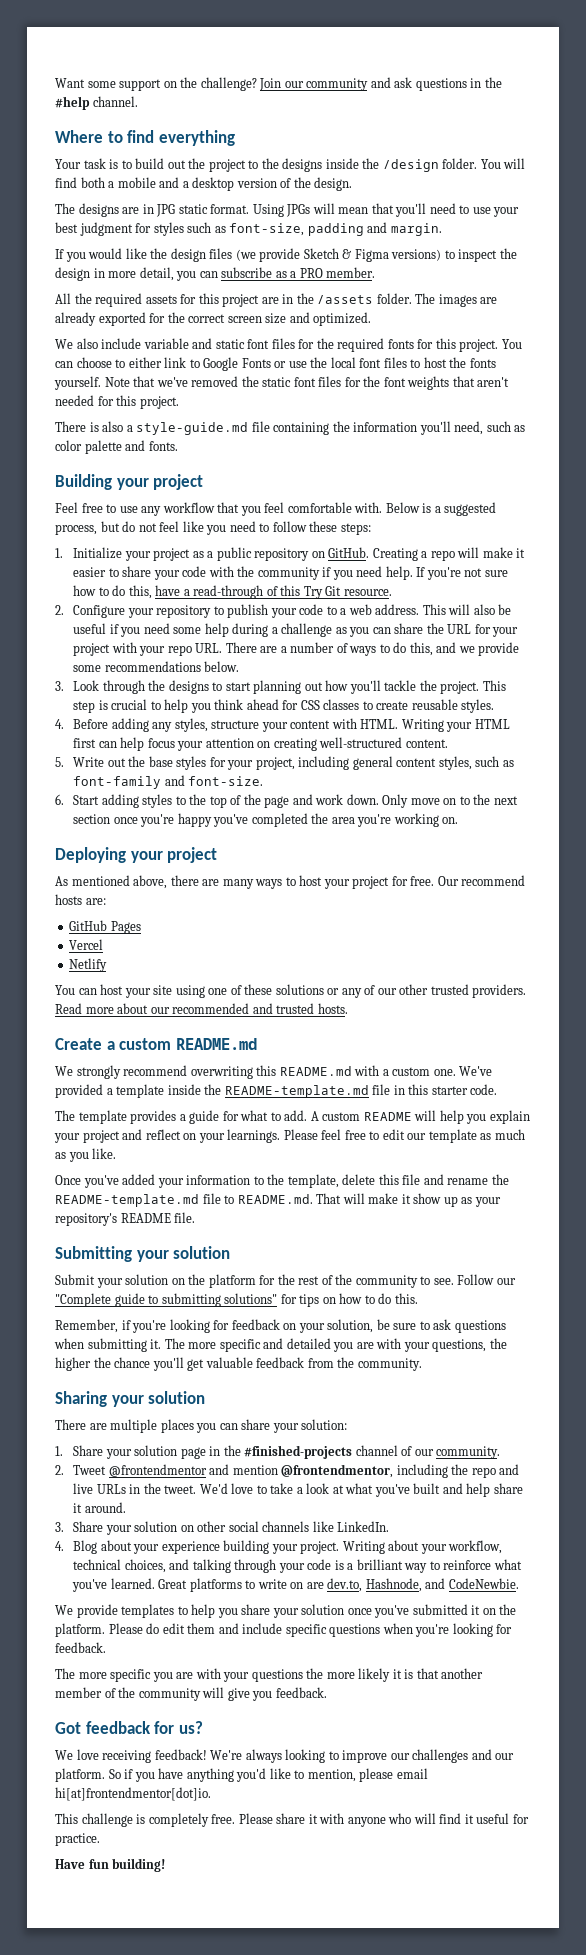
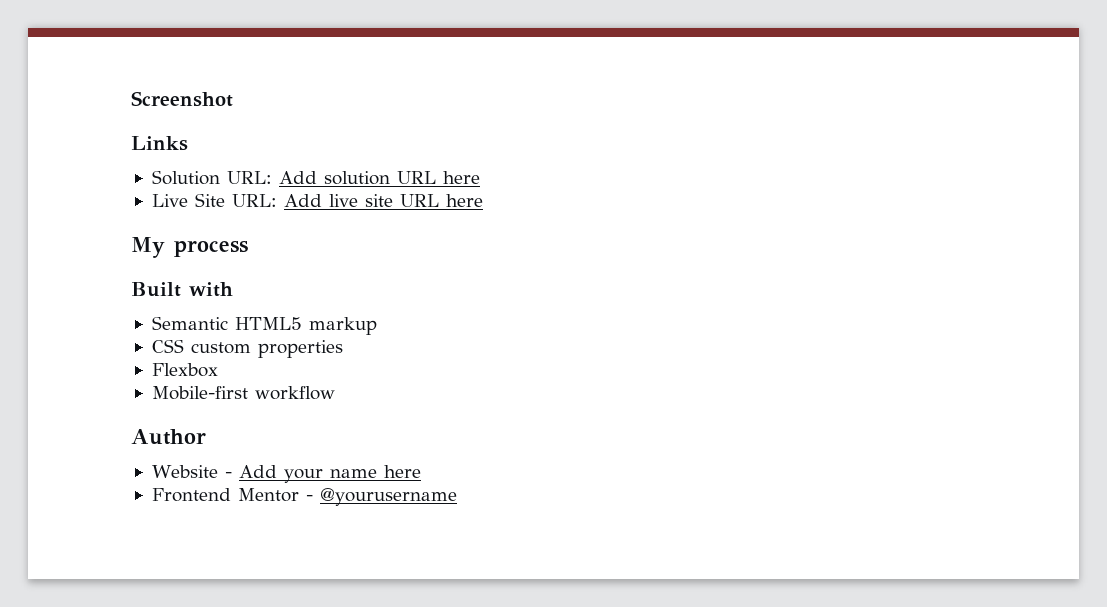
- Want some support on the challenge? Join our community and ask questions in the #help channel.
- Where to find everything
- Your task is to build out the project to the designs inside the /design folder. You will find both a mobile and a desktop version of the design.
- The designs are in JPG static format. Using JPGs will mean that you'll need to use your best judgment for styles such as font-size, padding and margin.
- If you would like the design files (we provide Sketch & Figma versions) to inspect the design in more detail, you can subscribe as a PRO member.
- All the required assets for this project are in the /assets folder. The images are already exported for the correct screen size and optimized.
- We also include variable and static font files for the required fonts for this project. You can choose to either link to Google Fonts or use the local font files to host the fonts yourself. Note that we've removed the static font files for the font weights that aren't needed for this project.
- There is also a style-guide.md file containing the information you'll need, such as color palette and fonts.
- Building your project
- Feel free to use any workflow that you feel comfortable with. Below is a suggested process, but do not feel like you need to follow these steps:
- 1. Initialize your project as a public repository on GitHub. Creating a repo will make it easier to share your code with the community if you need help. If you're not sure how to do this, have a read-through of this Try Git resource.
- 2. Configure your repository to publish your code to a web address. This will also be useful if you need some help during a challenge as you can share the URL for your project with your repo URL. There are a number of ways to do this, and we provide some recommendations below.
- 3. Look through the designs to start planning out how you'll tackle the project. This step is crucial to help you think ahead for CSS classes to create reusable styles.
- 4. Before adding any styles, structure your content with HTML. Writing your HTML first can help focus your attention on creating well-structured content.
- 5. Write out the base styles for your project, including general content styles, such as font-family and font-size.
- 6. Start adding styles to the top of the page and work down. Only move on to the next section once you're happy you've completed the area you're working on.
- Deploying your project
- As mentioned above, there are many ways to host your project for free. Our recommend hosts are:
- GitHub Pages
- Vercel
- Netlify
- You can host your site using one of these solutions or any of our other trusted providers. Read more about our recommended and trusted hosts.
- Create a custom README.md
- We strongly recommend overwriting this README.md with a custom one. We've provided a template inside the README-template.md file in this starter code.
- The template provides a guide for what to add. A custom README will help you explain your project and reflect on your learnings. Please feel free to edit our template as much as you like.
- Once you've added your information to the template, delete this file and rename the README-template.md file to README.md. That will make it show up as your repository's README file.
- Submitting your solution
- Submit your solution on the platform for the rest of the community to see. Follow our "Complete guide to submitting solutions" for tips on how to do this.
- Remember, if you're looking for feedback on your solution, be sure to ask questions when submitting it. The more specific and detailed you are with your questions, the higher the chance you'll get valuable feedback from the community.
- Sharing your solution
- There are multiple places you can share your solution:
- 1. Share your solution page in the #finished-projects channel of our community.
- 2. Tweet @frontendmentor and mention @frontendmentor, including the repo and live URLs in the tweet. We'd love to take a look at what you've built and help share it around.
- 3. Share your solution on other social channels like LinkedIn.
- 4. Blog about your experience building your project. Writing about your workflow, technical choices, and talking through your code is a brilliant way to reinforce what you've learned. Great platforms to write on are dev.to, Hashnode, and CodeNewbie.
- We provide templates to help you share your solution once you've submitted it on the platform. Please do edit them and include specific questions when you're looking for feedback.
- The more specific you are with your questions the more likely it is that another member of the community will give you feedback.
- Got feedback for us?
- We love receiving feedback! We're always looking to improve our challenges and our platform. So if you have anything you'd like to mention, please email hi[at]frontendmentor[dot]io.
- This challenge is completely free. Please share it with anyone who will find it useful for practice.
- Have fun building!
+ Screenshot
+ Links
+ Solution URL: Add solution URL here
+ Live Site URL: Add live site URL here
+ My process
+ Built with
+ Semantic HTML5 markup
+ CSS custom properties
+ Flexbox
+ Mobile-first workflow
+ Author
+ Website - Add your name here
+ Frontend Mentor - @yourusername

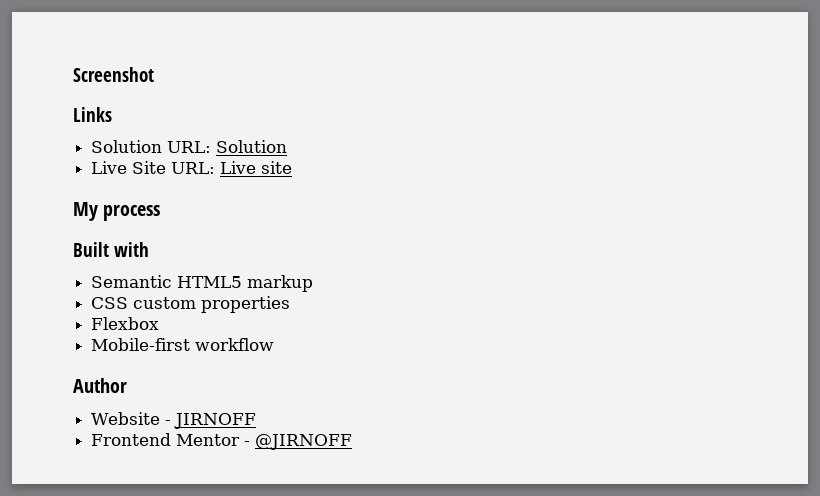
- Solution URL: Add solution URL here
+ Solution URL: Solution
- Live Site URL: Add live site URL here
+ Live Site URL: Live site
- Website - Add your name here
+ Website - JIRNOFF
- Frontend Mentor - @yourusername
+ Frontend Mentor - @JIRNOFF

